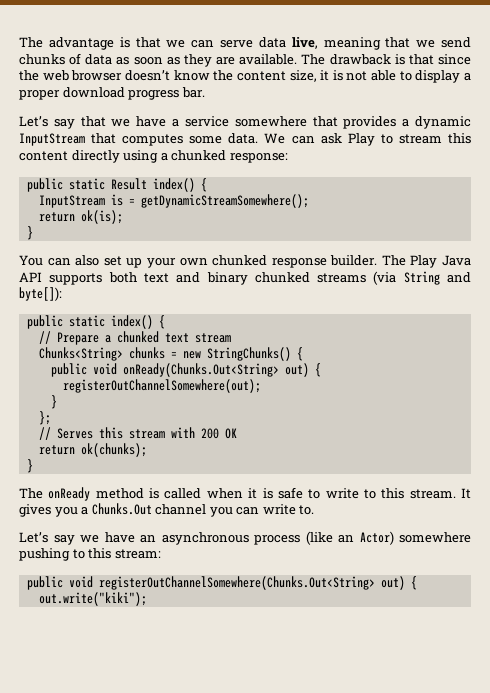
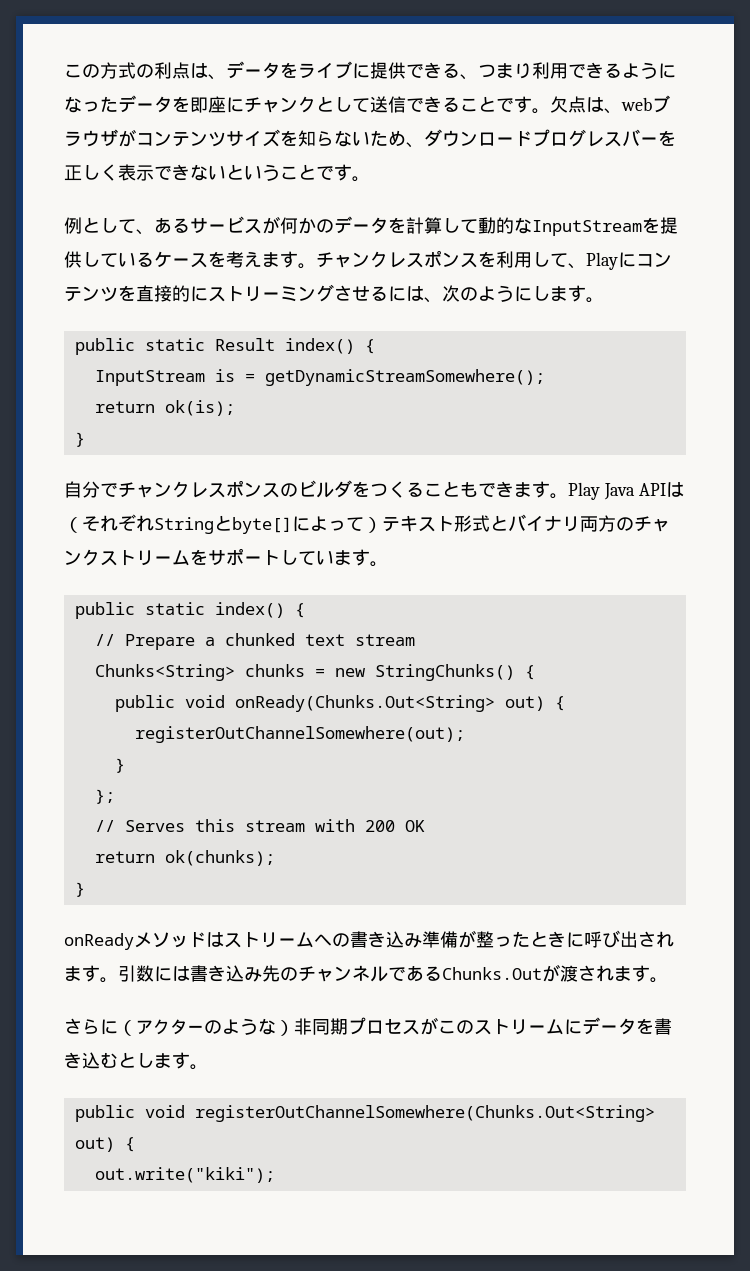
- The advantage is that we can serve data live, meaning that we send chunks of data as soon as they are available. The drawback is that since the web browser doesn’t know the content size, it is not able to display a proper download progress bar.
- Let’s say that we have a service somewhere that provides a dynamic InputStream that computes some data. We can ask Play to stream this content directly using a chunked response:
+ この方式の利点は、データをライブに提供できる、つまり利用できるようになったデータを即座にチャンクとして送信できることです。欠点は、webブラウザがコンテンツサイズを知らないため、ダウンロードプログレスバーを正しく表示できないということです。
+ 例として、あるサービスが何かのデータを計算して動的なInputStreamを提供しているケースを考えます。チャンクレスポンスを利用して、Playにコンテンツを直接的にストリーミングさせるには、次のようにします。
- You can also set up your own chunked response builder. The Play Java API supports both text and binary chunked streams (via String and byte[]):
+ 自分でチャンクレスポンスのビルダをつくることもできます。Play Java APIは（それぞれStringとbyte[]によって）テキスト形式とバイナリ両方のチャンクストリームをサポートしています。
- The onReady method is called when it is safe to write to this stream. It gives you a Chunks.Out channel you can write to.
- Let’s say we have an asynchronous process (like an Actor) somewhere pushing to this stream:
+ onReadyメソッドはストリームへの書き込み準備が整ったときに呼び出されます。引数には書き込み先のチャンネルであるChunks.Outが渡されます。
+ さらに（アクターのような）非同期プロセスがこのストリームにデータを書き込むとします。

